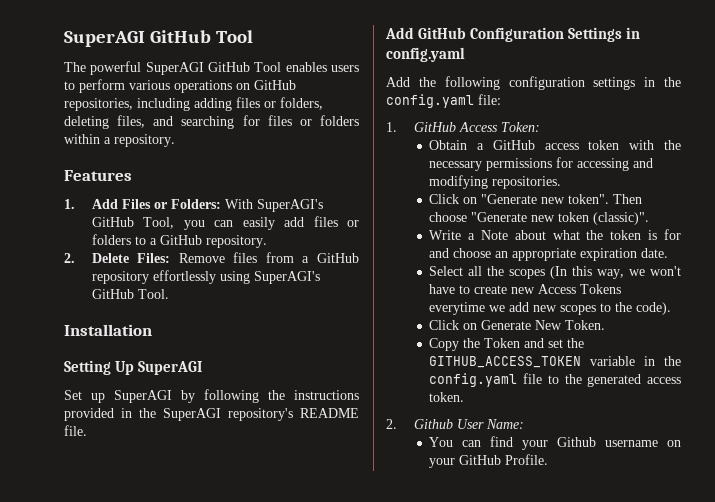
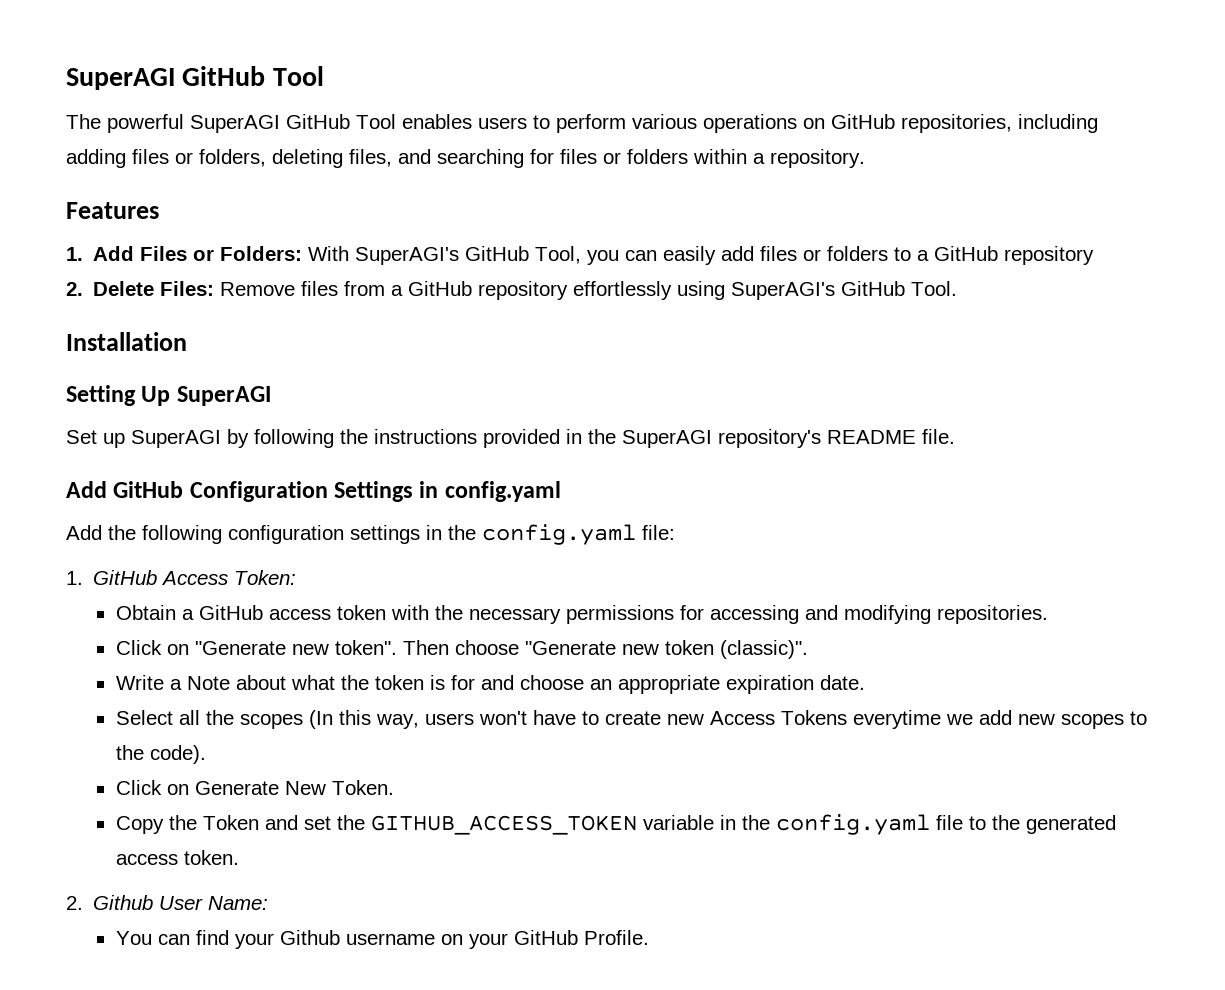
- 1. Add Files or Folders: With SuperAGI's GitHub Tool, you can easily add files or folders to a GitHub repository.
+ 1. Add Files or Folders: With SuperAGI's GitHub Tool, you can easily add files or folders to a GitHub repository
- Select all the scopes (In this way, we won't have to create new Access Tokens everytime we add new scopes to the code).
+ Select all the scopes (In this way, users won't have to create new Access Tokens everytime we add new scopes to the code).

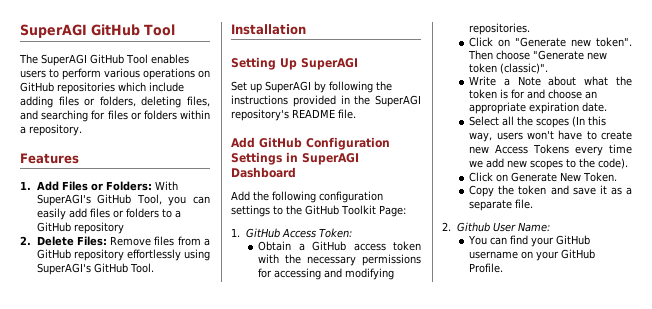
- The powerful SuperAGI GitHub Tool enables users to perform various operations on GitHub repositories, including adding files or folders, deleting files, and searching for files or folders within a repository.
+ The SuperAGI GitHub Tool enables users to perform various operations on GitHub repositories which include adding files or folders, deleting files, and searching for files or folders within a repository.
- Add GitHub Configuration Settings in config.yaml
+ Add GitHub Configuration Settings in SuperAGI Dashboard
- Add the following configuration settings in the config.yaml file:
+ Add the following configuration settings to the GitHub Toolkit Page:
- Select all the scopes (In this way, users won't have to create new Access Tokens everytime we add new scopes to the code).
+ Select all the scopes (In this way, users won't have to create new Access Tokens every time we add new scopes to the code).
- Copy the Token and set the GITHUB_ACCESS_TOKEN variable in the config.yaml file to the generated access token.
+ Copy the token and save it as a separate file.
- You can find your Github username on your GitHub Profile.
+ You can find your GitHub username on your GitHub Profile.

